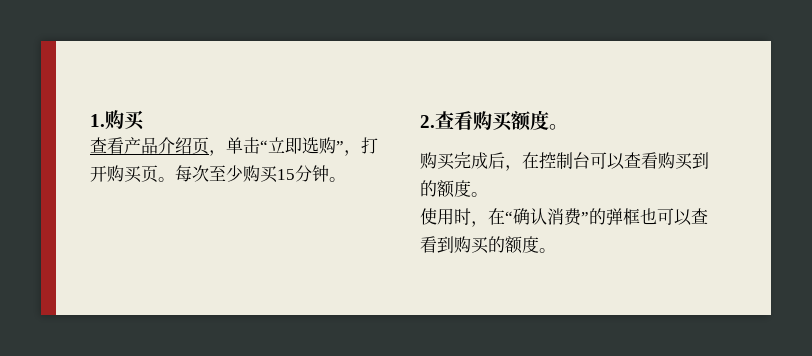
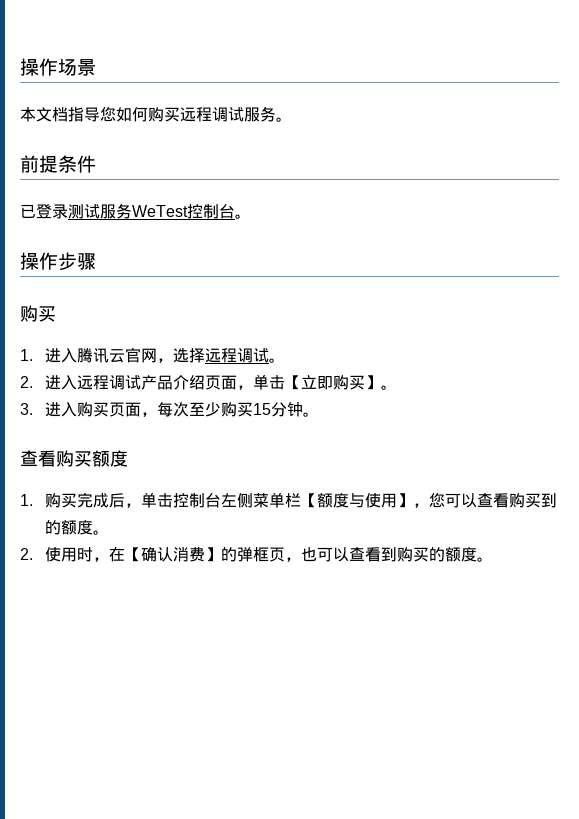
- 1.购买
- 查看产品介绍页，单击“立即选购”，打开购买页。每次至少购买15分钟。
+ 操作场景
+ 本文档指导您如何购买远程调试服务。
+ 前提条件
+ 已登录测试服务WeTest控制台。
+ 操作步骤
+ 购买
+ 1.进入腾讯云官网，选择远程调试。
+ 2.进入远程调试产品介绍页面，单击【立即购买】。
+ 3.进入购买页面，每次至少购买15分钟。
- 2.查看购买额度。
- 购买完成后，在控制台可以查看购买到的额度。
+ 查看购买额度
+ 1.购买完成后，单击控制台左侧菜单栏【额度与使用】，您可以查看购买到的额度。
- 使用时，在“确认消费”的弹框也可以查看到购买的额度。
+ 2.使用时，在【确认消费】的弹框页，也可以查看到购买的额度。

